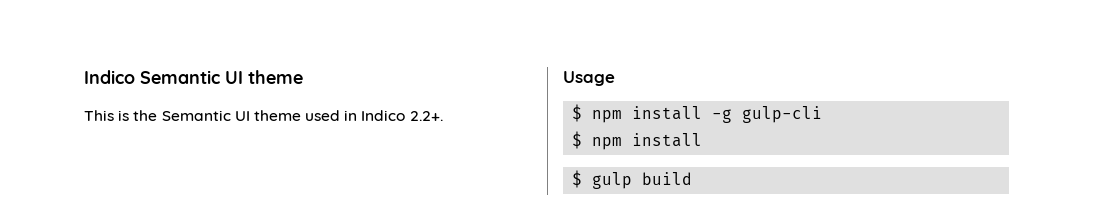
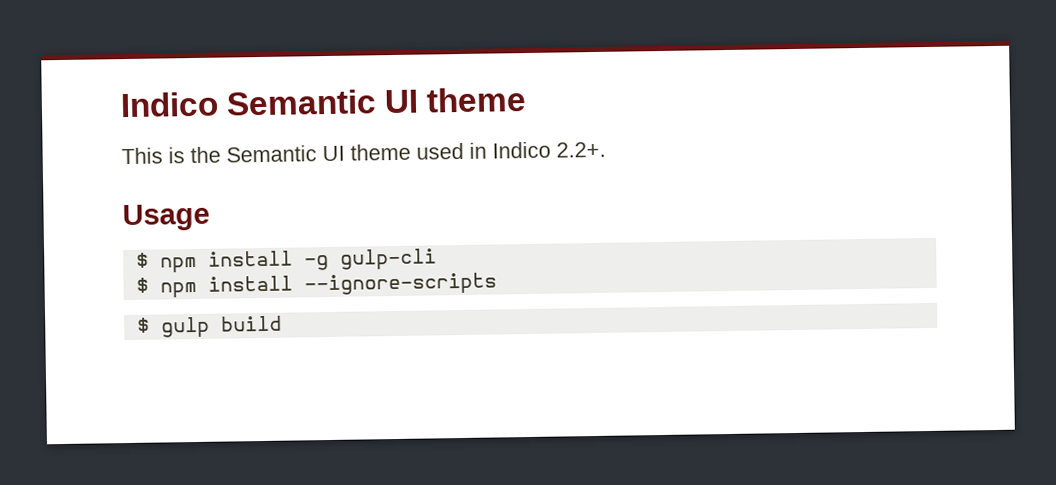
  $ npm install -g gulp-cli
- $ npm install
+ $ npm install --ignore-scripts

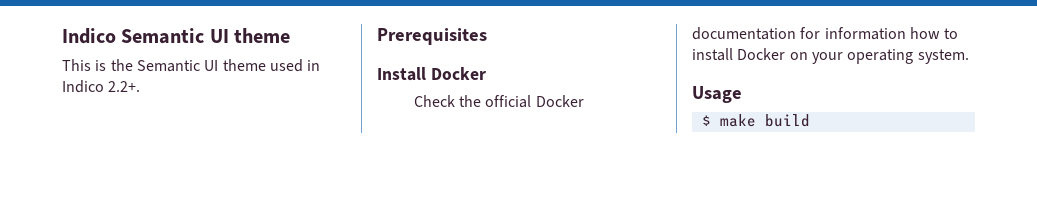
+ Prerequisites
+ Install Docker
+ Check the official Docker documentation for information how to install Docker on your operating system.
  Usage
- $ npm install -g gulp-cli
- $ npm install --ignore-scripts
- $ gulp build
+ $ make build

